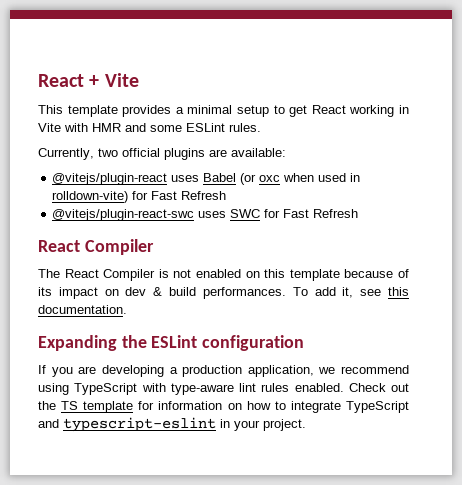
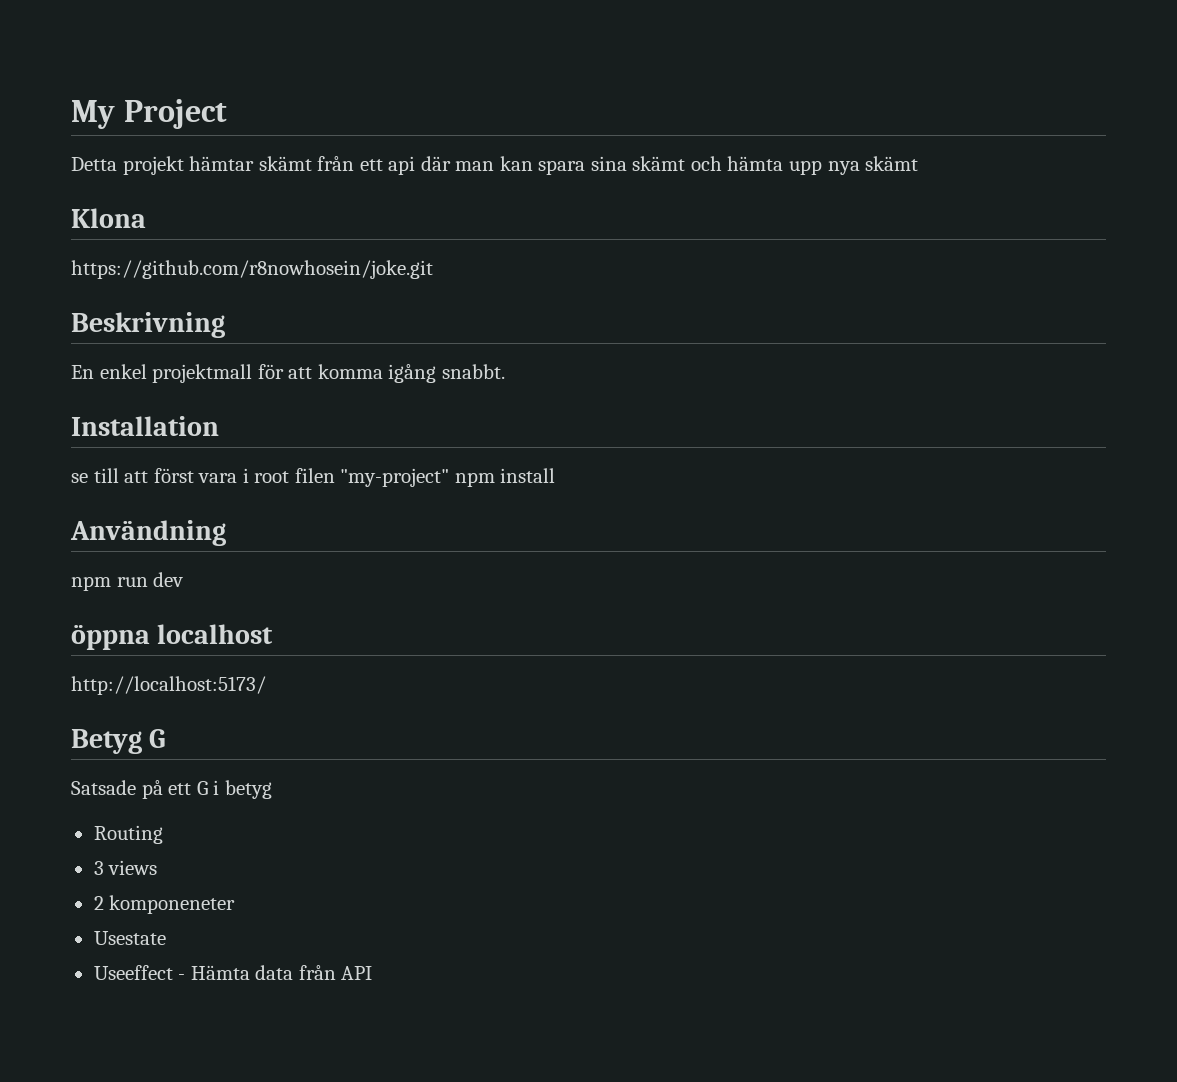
- React + Vite
- This template provides a minimal setup to get React working in Vite with HMR and some ESLint rules.
- Currently, two official plugins are available:
- @vitejs/plugin-react uses Babel (or oxc when used in rolldown-vite) for Fast Refresh
- @vitejs/plugin-react-swc uses SWC for Fast Refresh
- React Compiler
- The React Compiler is not enabled on this template because of its impact on dev & build performances. To add it, see this documentation.
- Expanding the ESLint configuration
- If you are developing a production application, we recommend using TypeScript with type-aware lint rules enabled. Check out the TS template for information on how to integrate TypeScript and typescript-eslint in your project.
+ My Project
+ Detta projekt hämtar skämt från ett api där man kan spara sina skämt och hämta upp nya skämt
+ Klona
+ https://github.com/r8nowhosein/joke.git
+ Beskrivning
+ En enkel projektmall för att komma igång snabbt.
+ Installation
+ se till att först vara i root filen "my-project" npm install
+ Användning
+ npm run dev
+ öppna localhost
+ http://localhost:5173/
+ Betyg G
+ Satsade på ett G i betyg
+ Routing
+ 3 views
+ 2 komponeneter
+ Usestate
+ Useeffect - Hämta data från API

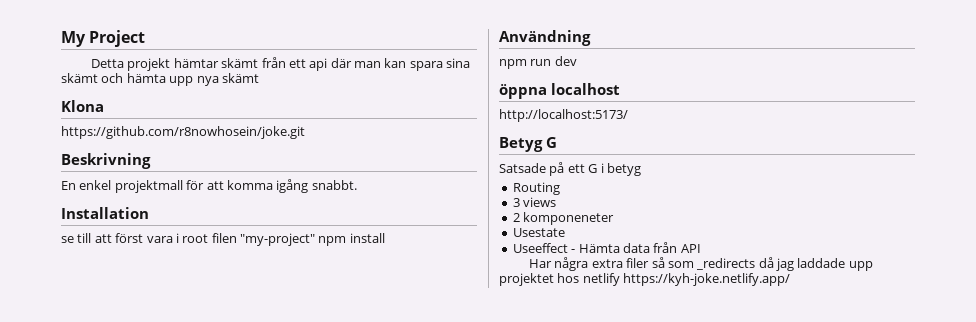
+ Har några extra filer så som _redirects då jag laddade upp projektet hos netlify https://kyh-joke.netlify.app/

